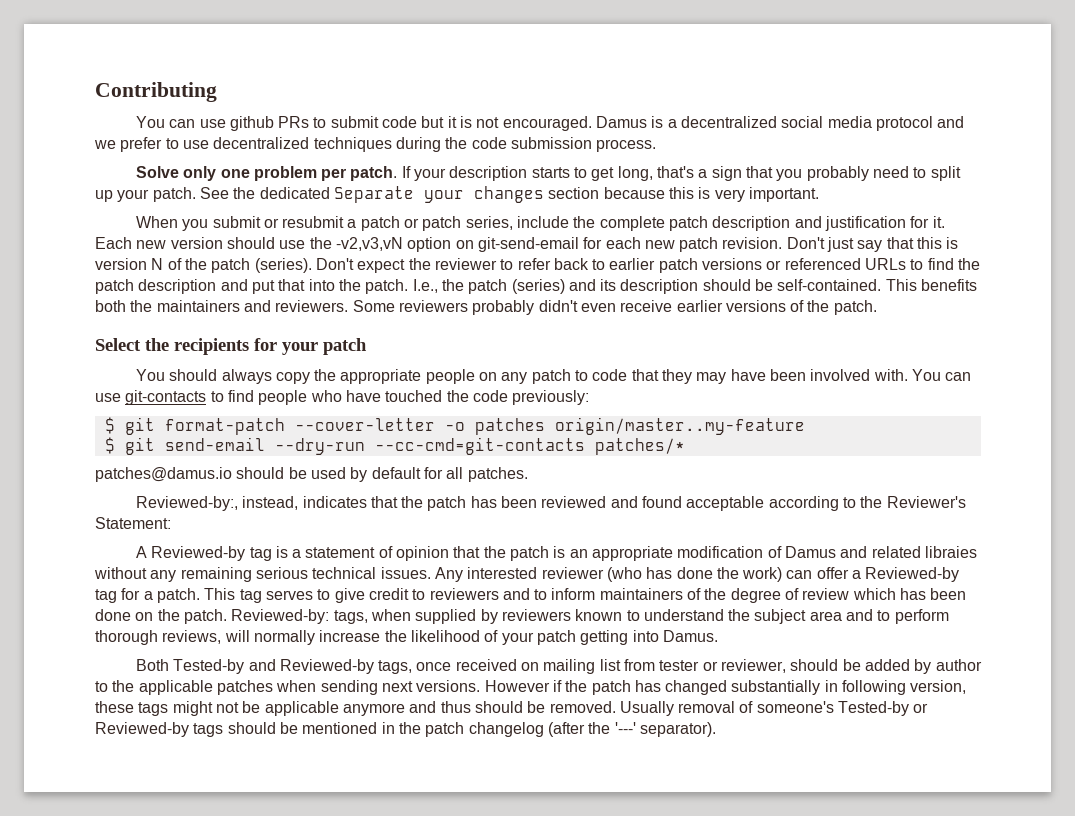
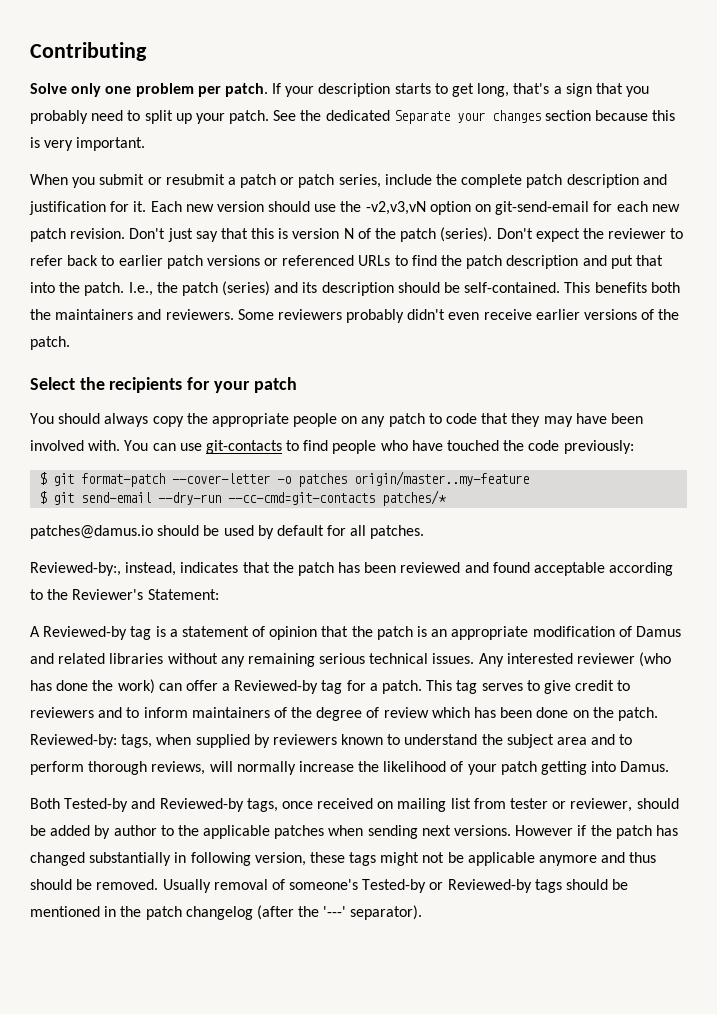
- You can use github PRs to submit code but it is not encouraged. Damus is a decentralized social media protocol and we prefer to use decentralized techniques during the code submission process.
- A Reviewed-by tag is a statement of opinion that the patch is an appropriate modification of Damus and related libraies without any remaining serious technical issues.
+ A Reviewed-by tag is a statement of opinion that the patch is an appropriate modification of Damus and related libraries without any remaining serious technical issues.

